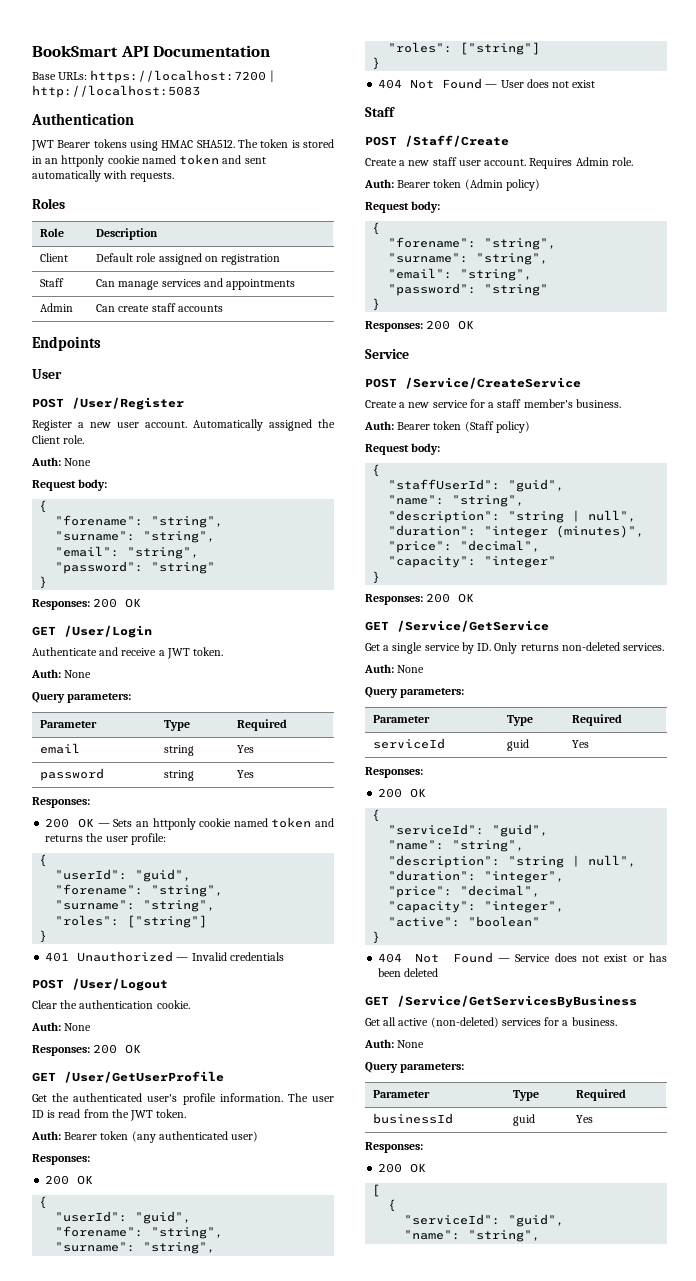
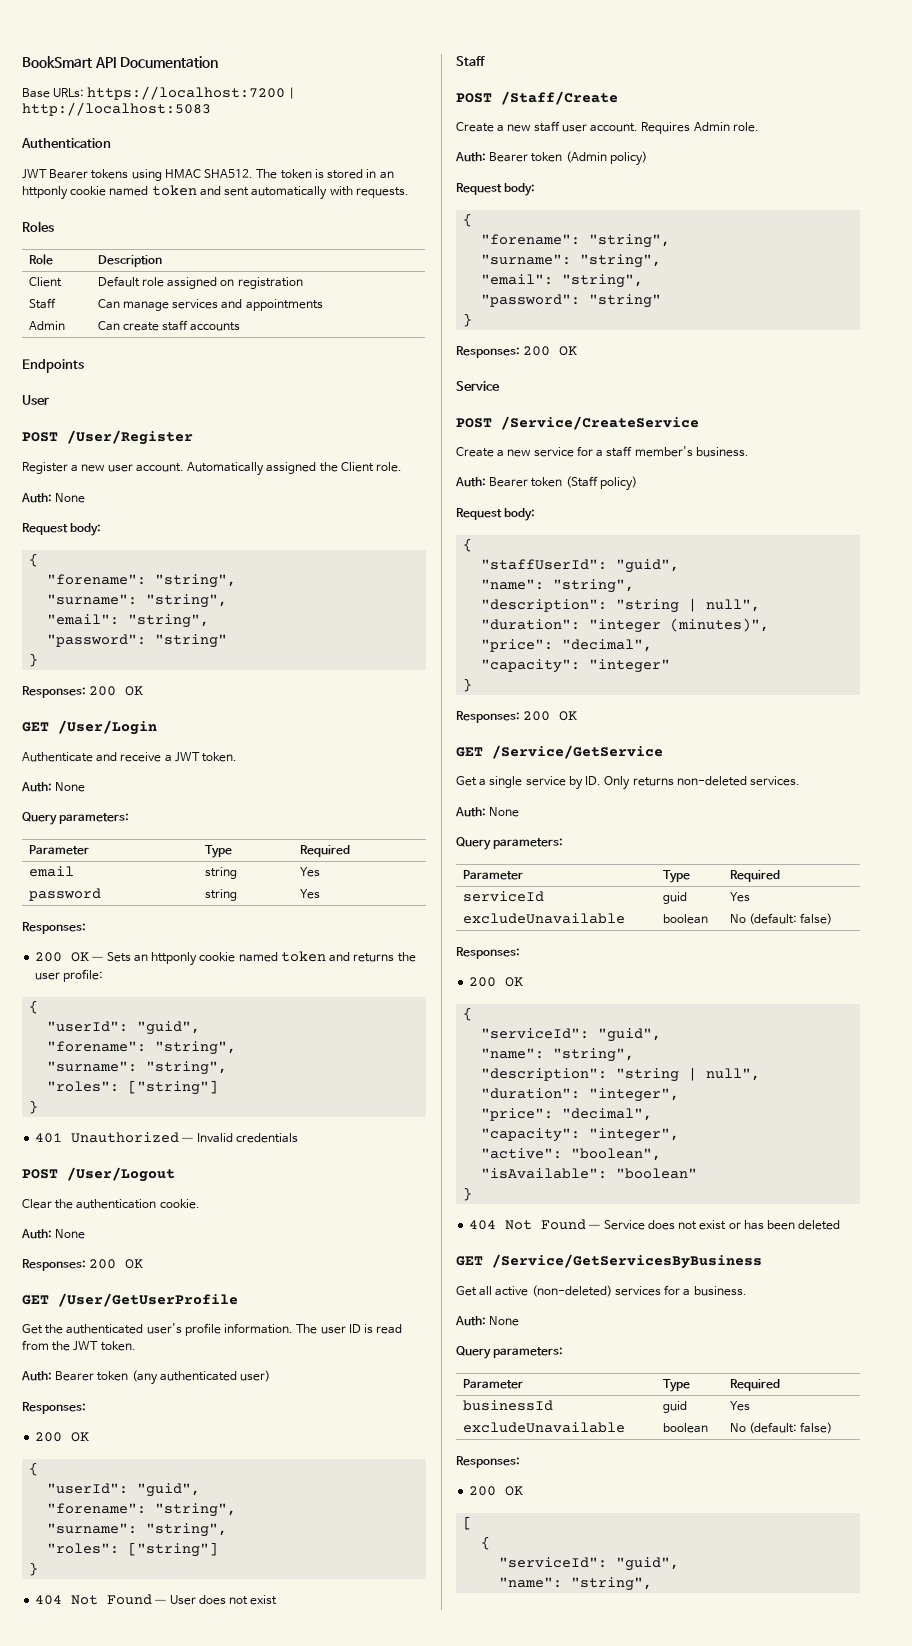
  serviceId | guid | Yes
+ excludeUnavailable | boolean | No (default: false)
- "active": "boolean"
+ "active": "boolean",
+ "isAvailable": "boolean"
  businessId | guid | Yes
+ excludeUnavailable | boolean | No (default: false)

